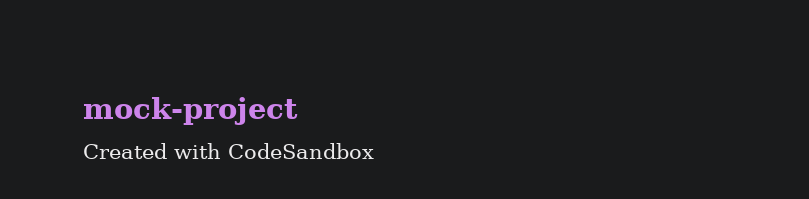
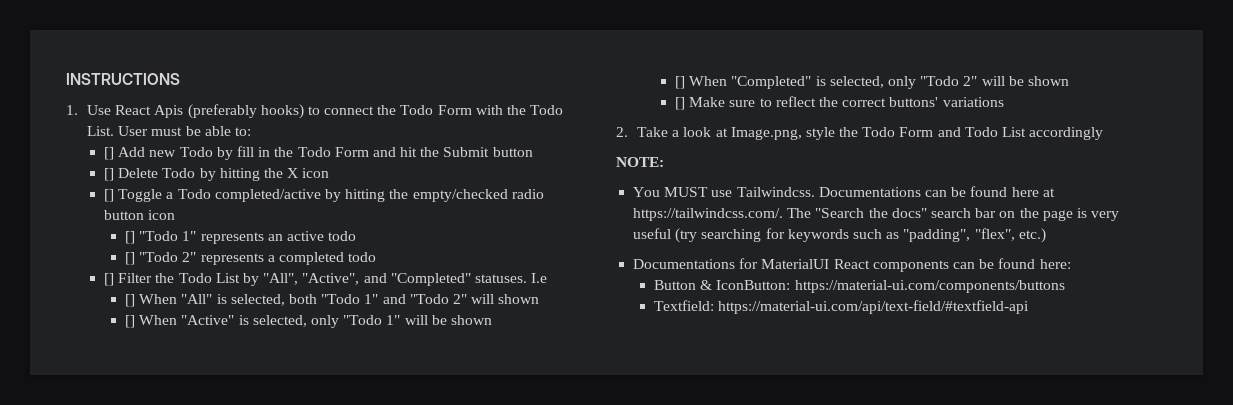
- mock-project
- Created with CodeSandbox
+ INSTRUCTIONS
+ 1. Use React Apis (preferably hooks) to connect the Todo Form with the Todo List. User must be able to:
+ [] Add new Todo by fill in the Todo Form and hit the Submit button
+ [] Delete Todo by hitting the X icon
+ [] Toggle a Todo completed/active by hitting the empty/checked radio button icon
+ [] "Todo 1" represents an active todo
+ [] "Todo 2" represents a completed todo
+ [] Filter the Todo List by "All", "Active", and "Completed" statuses. I.e
+ [] When "All" is selected, both "Todo 1" and "Todo 2" will shown
+ [] When "Active" is selected, only "Todo 1" will be shown
+ [] When "Completed" is selected, only "Todo 2" will be shown
+ [] Make sure to reflect the correct buttons' variations
+ 2. Take a look at Image.png, style the Todo Form and Todo List accordingly
+ NOTE:
+ You MUST use Tailwindcss. Documentations can be found here at https://tailwindcss.com/. The "Search the docs" search bar on the page is very useful (try searching for keywords such as "padding", "flex", etc.)
+ Documentations for MaterialUI React components can be found here:
+ Button & IconButton: https://material-ui.com/components/buttons
+ Textfield: https://material-ui.com/api/text-field/#textfield-api

